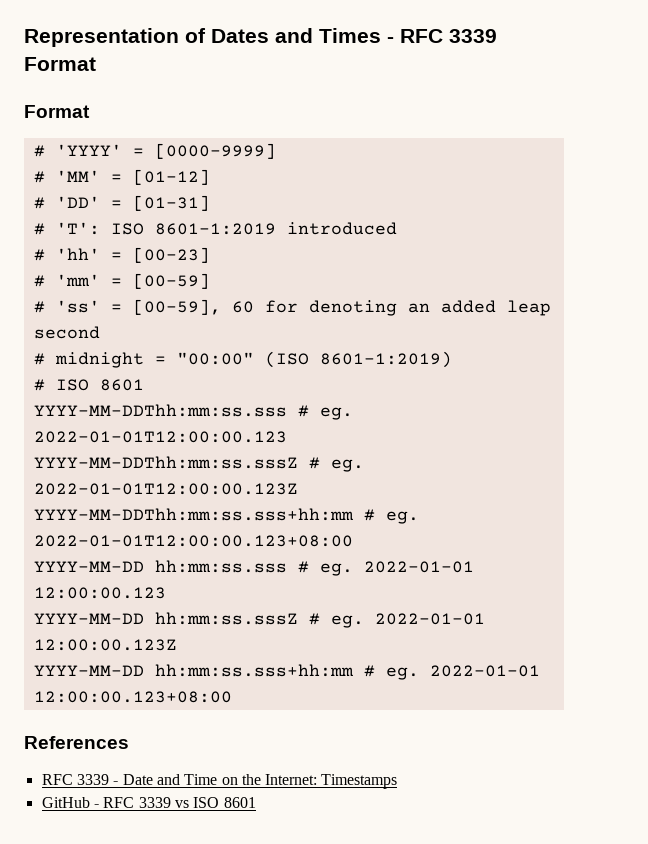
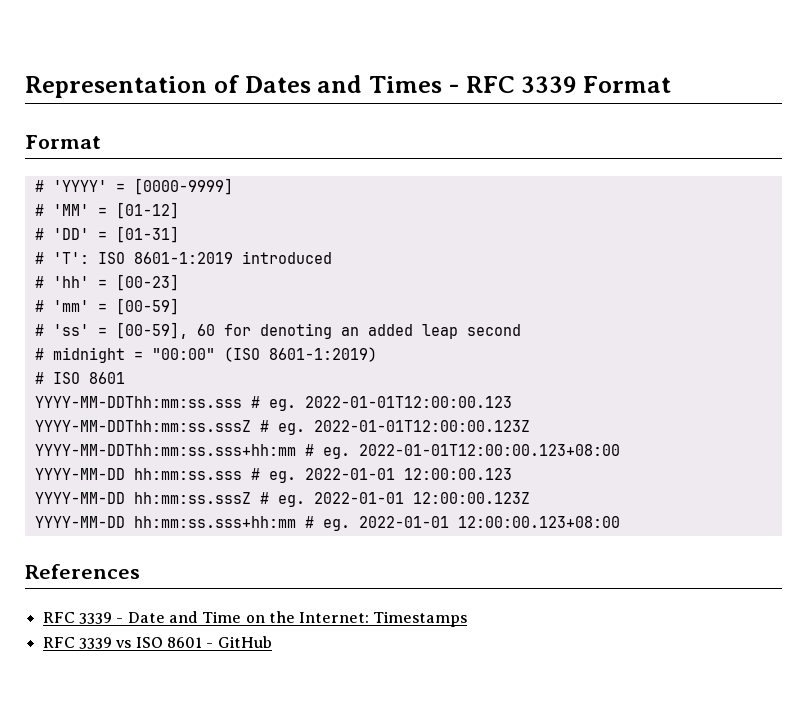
- GitHub - RFC 3339 vs ISO 8601
+ RFC 3339 vs ISO 8601 - GitHub

